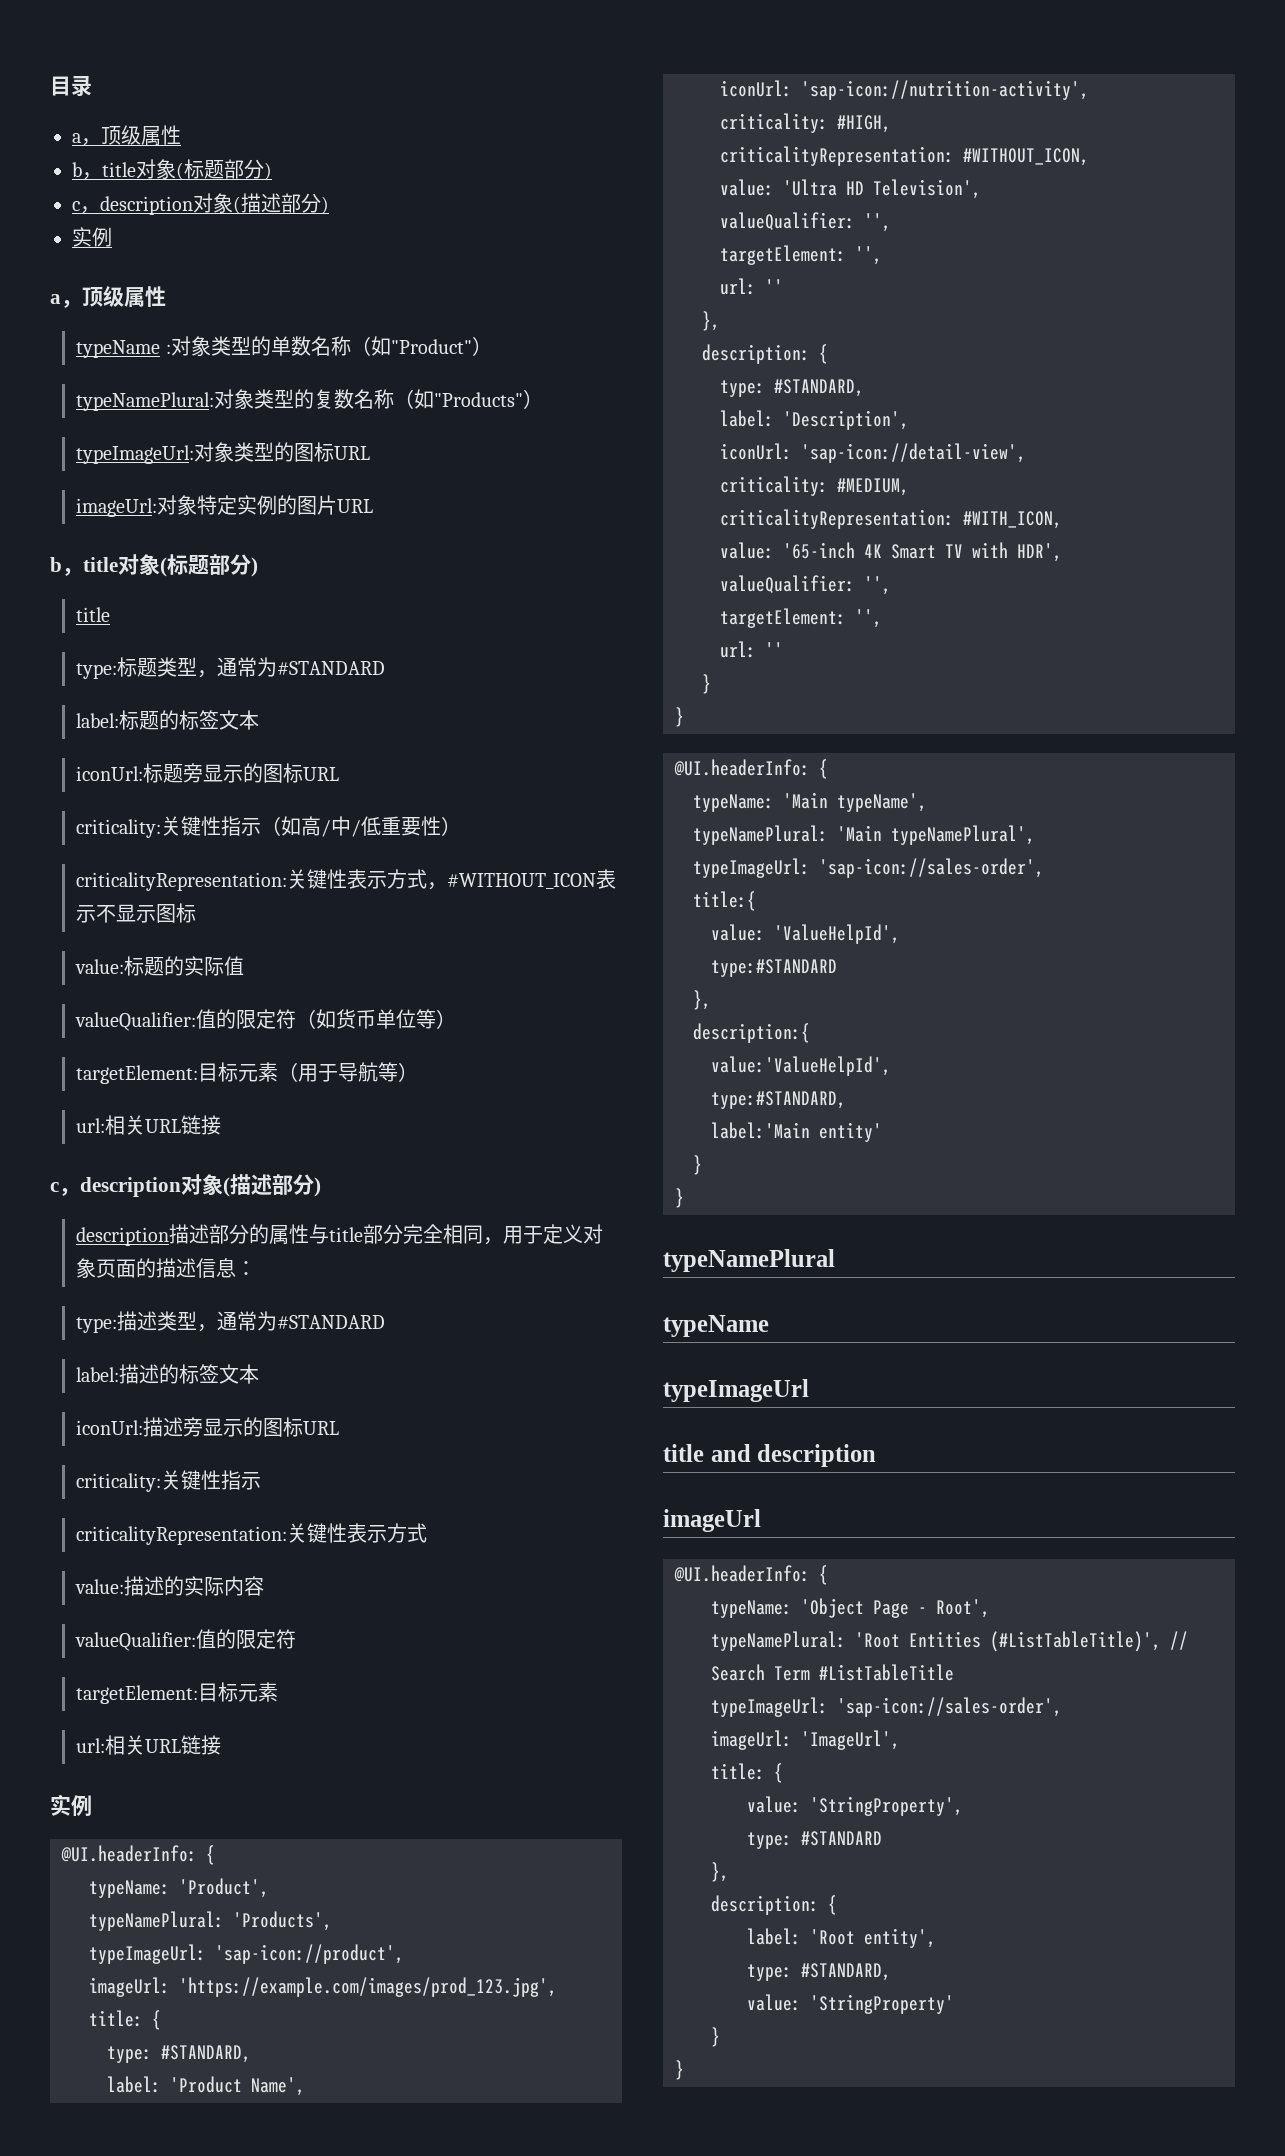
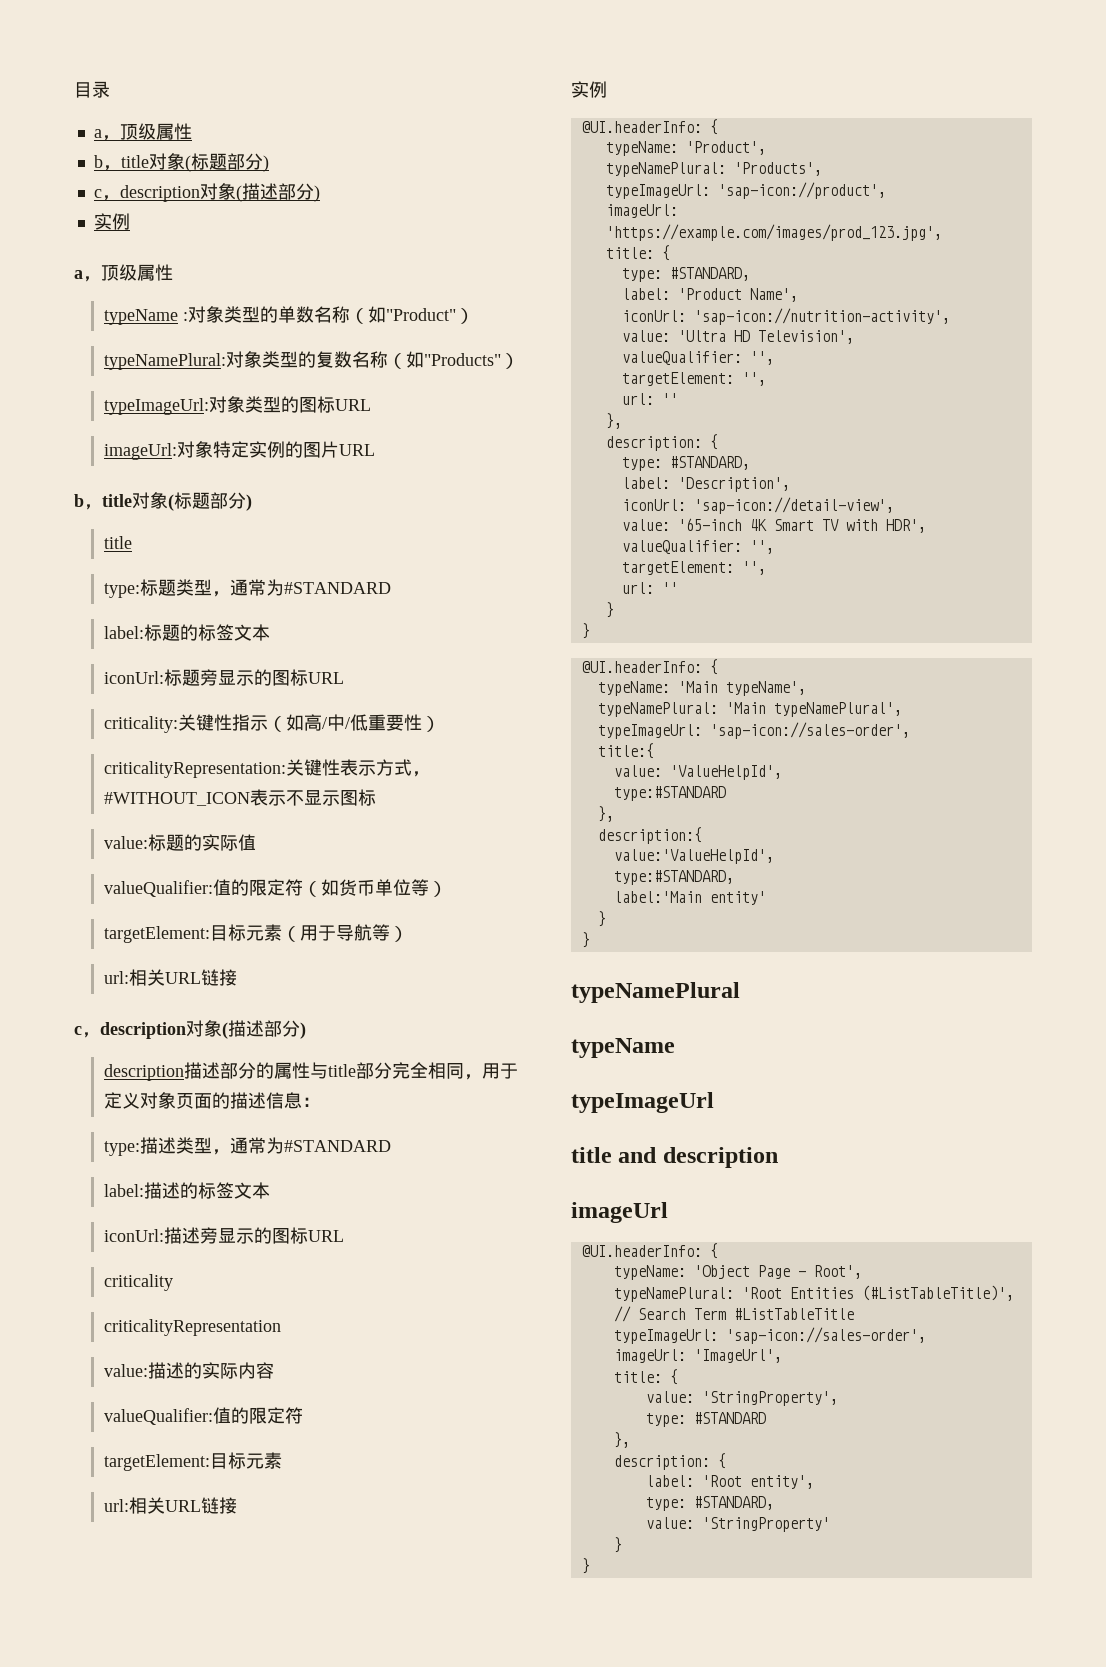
  iconUrl:描述旁显示的图标URL
- criticality:关键性指示
- criticalityRepresentation:关键性表示方式
+ criticality
+ criticalityRepresentation
- criticality: #HIGH,
- criticalityRepresentation: #WITHOUT_ICON,
- criticality: #MEDIUM,
- criticalityRepresentation: #WITH_ICON,

